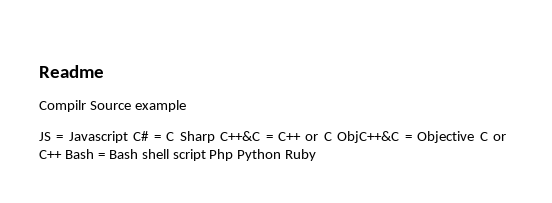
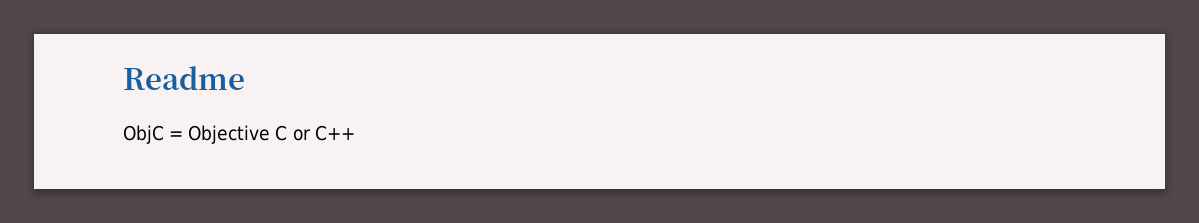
- Compilr Source example
- JS = Javascript C# = C Sharp C++&C = C++ or C ObjC++&C = Objective C or C++ Bash = Bash shell script Php Python Ruby
+ ObjC = Objective C or C++

